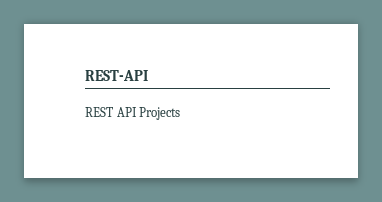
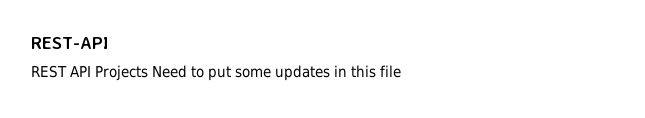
- REST API Projects
+ REST API Projects Need to put some updates in this file

